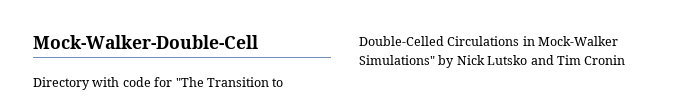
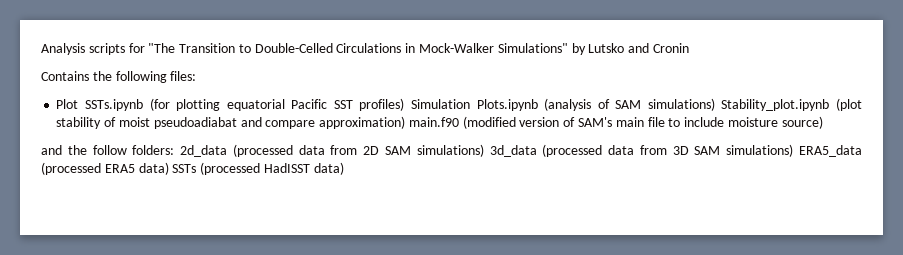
- Mock-Walker-Double-Cell
- Directory with code for "The Transition to Double-Celled Circulations in Mock-Walker Simulations" by Nick Lutsko and Tim Cronin
+ Analysis scripts for "The Transition to Double-Celled Circulations in Mock-Walker Simulations" by Lutsko and Cronin
+ Contains the following files:
+ Plot SSTs.ipynb (for plotting equatorial Pacific SST profiles) Simulation Plots.ipynb (analysis of SAM simulations) Stability_plot.ipynb (plot stability of moist pseudoadiabat and compare approximation) main.f90 (modified version of SAM's main file to include moisture source)
+ and the follow folders: 2d_data (processed data from 2D SAM simulations) 3d_data (processed data from 3D SAM simulations) ERA5_data (processed ERA5 data) SSTs (processed HadISST data)

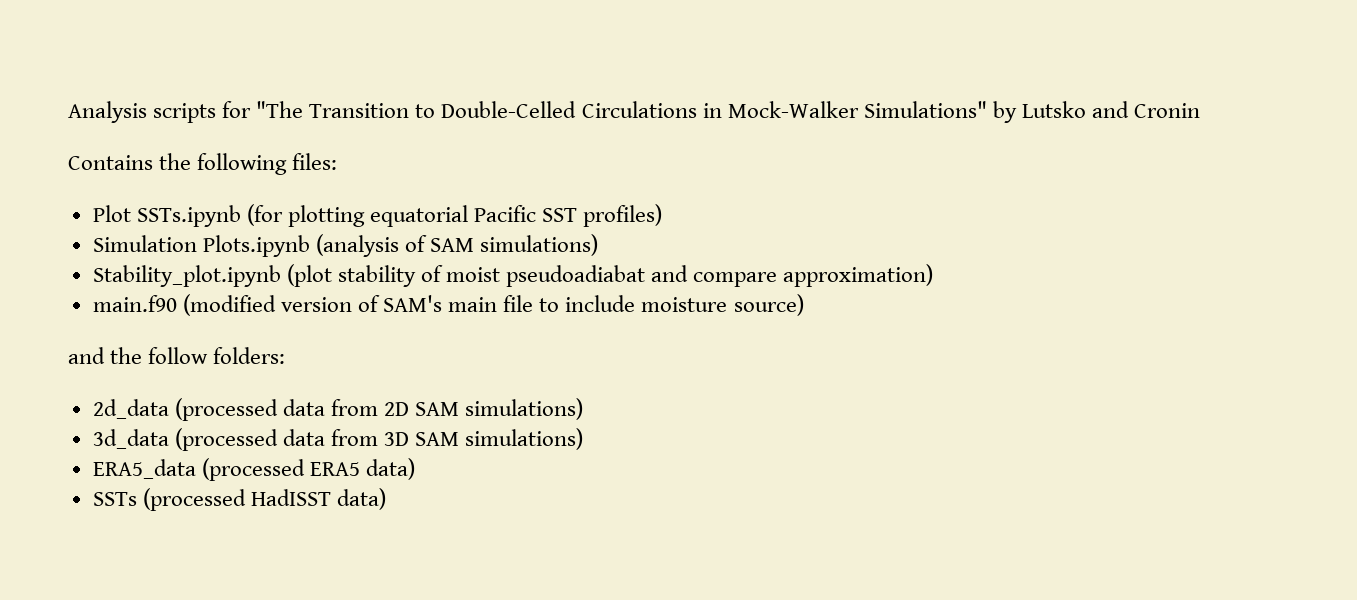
- Plot SSTs.ipynb (for plotting equatorial Pacific SST profiles) Simulation Plots.ipynb (analysis of SAM simulations) Stability_plot.ipynb (plot stability of moist pseudoadiabat and compare approximation) main.f90 (modified version of SAM's main file to include moisture source)
+ Plot SSTs.ipynb (for plotting equatorial Pacific SST profiles)
+ Simulation Plots.ipynb (analysis of SAM simulations)
+ Stability_plot.ipynb (plot stability of moist pseudoadiabat and compare approximation)
+ main.f90 (modified version of SAM's main file to include moisture source)
- and the follow folders: 2d_data (processed data from 2D SAM simulations) 3d_data (processed data from 3D SAM simulations) ERA5_data (processed ERA5 data) SSTs (processed HadISST data)
+ and the follow folders:
+ 2d_data (processed data from 2D SAM simulations)
+ 3d_data (processed data from 3D SAM simulations)
+ ERA5_data (processed ERA5 data)
+ SSTs (processed HadISST data)

